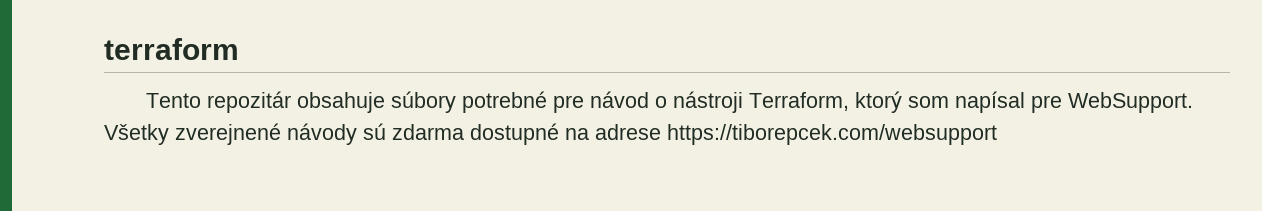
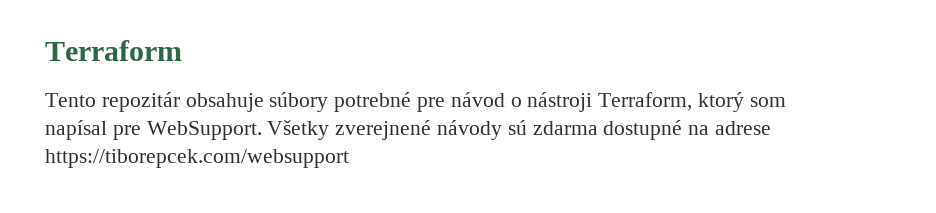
- terraform
+ Terraform

